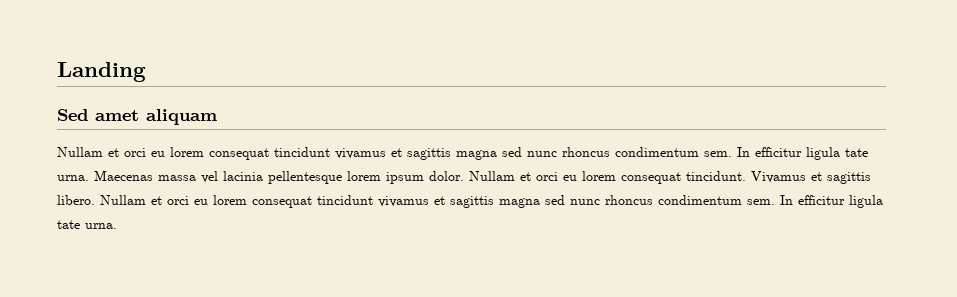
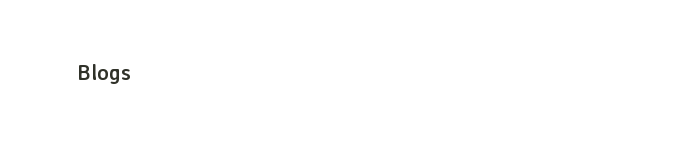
- Landing
- Sed amet aliquam
- Nullam et orci eu lorem consequat tincidunt vivamus et sagittis magna sed nunc rhoncus condimentum sem. In efficitur ligula tate urna. Maecenas massa vel lacinia pellentesque lorem ipsum dolor. Nullam et orci eu lorem consequat tincidunt. Vivamus et sagittis libero. Nullam et orci eu lorem consequat tincidunt vivamus et sagittis magna sed nunc rhoncus condimentum sem. In efficitur ligula tate urna.
+ Blogs

